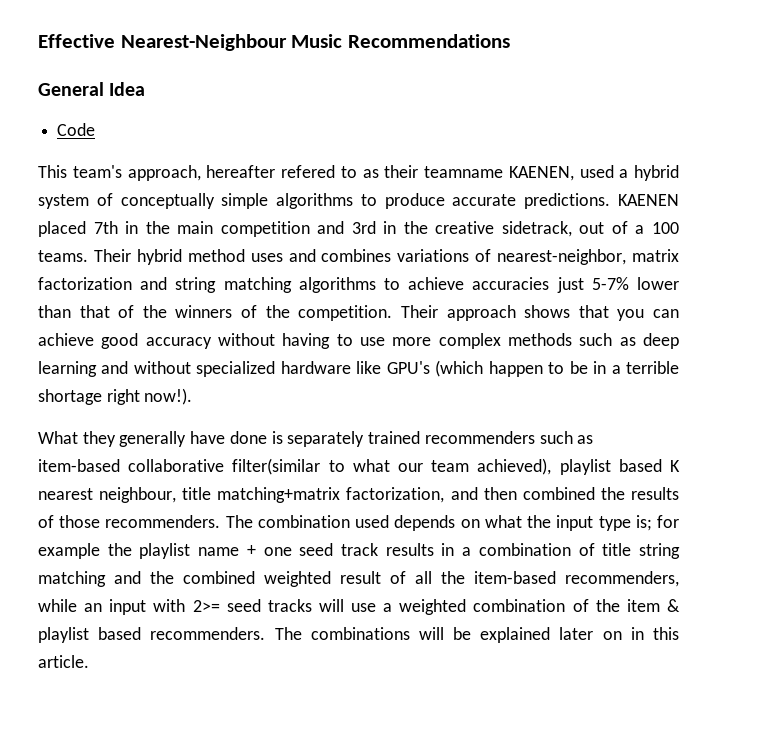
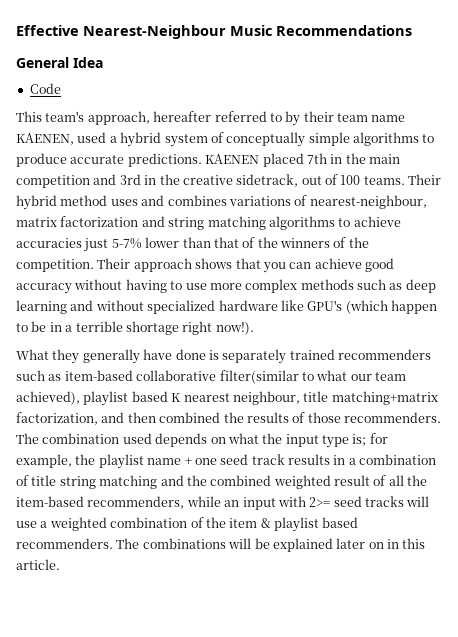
- This team's approach, hereafter refered to as their teamname KAENEN, used a hybrid system of conceptually simple algorithms to produce accurate predictions.
+ This team's approach, hereafter referred to by their team name KAENEN, used a hybrid system of conceptually simple algorithms to produce accurate predictions.
- KAENEN placed 7th in the main competition and 3rd in the creative sidetrack, out of a 100 teams.
+ KAENEN placed 7th in the main competition and 3rd in the creative sidetrack, out of 100 teams.
- Their hybrid method uses and combines variations of nearest-neighbor, matrix factorization and string matching algorithms to achieve accuracies just 5-7% lower than that of the winners of the competition.
+ Their hybrid method uses and combines variations of nearest-neighbour, matrix factorization and string matching algorithms to achieve accuracies just 5-7% lower than that of the winners of the competition.
- The combination used depends on what the input type is; for example the playlist name + one seed track results in a combination of title string matching and the combined weighted result of all the item-based recommenders, while an input with 2>= seed tracks will use a weighted combination of the item & playlist based recommenders.
+ The combination used depends on what the input type is; for example, the playlist name + one seed track results in a combination of title string matching and the combined weighted result of all the item-based recommenders, while an input with 2>= seed tracks will use a weighted combination of the item & playlist based recommenders.

